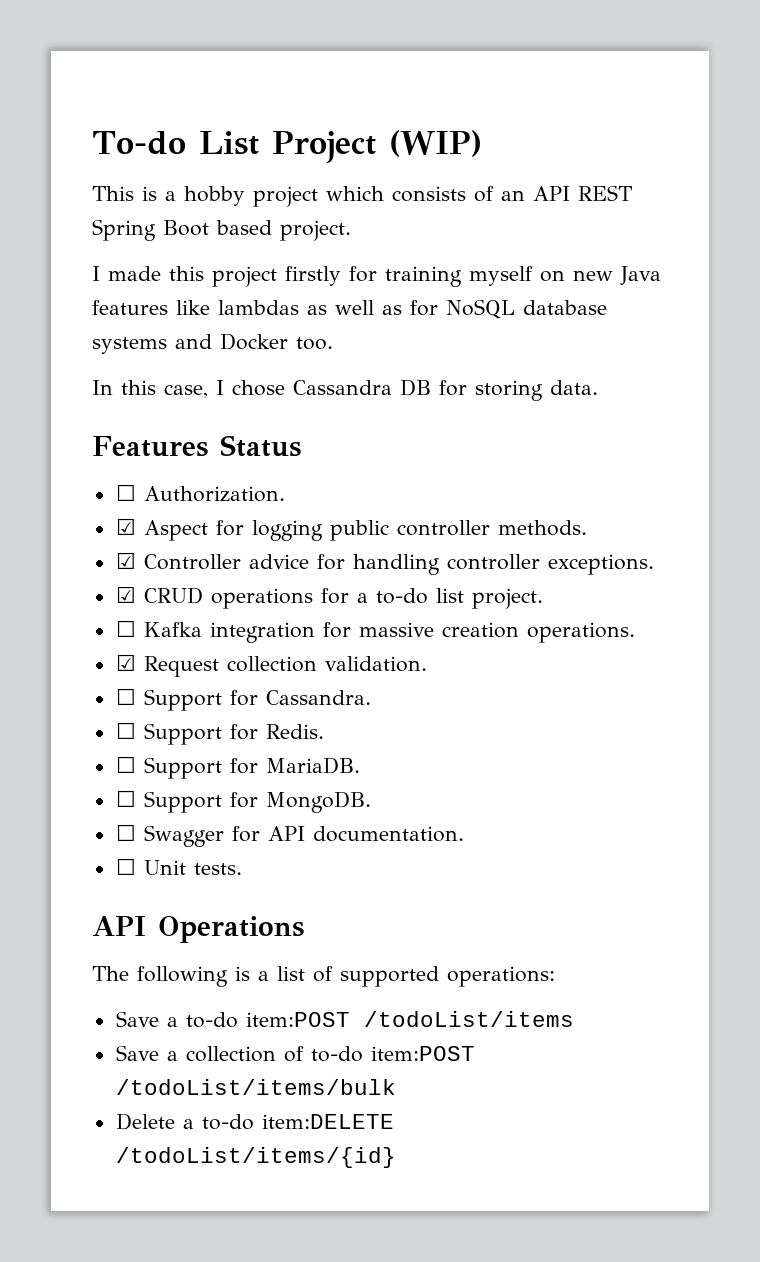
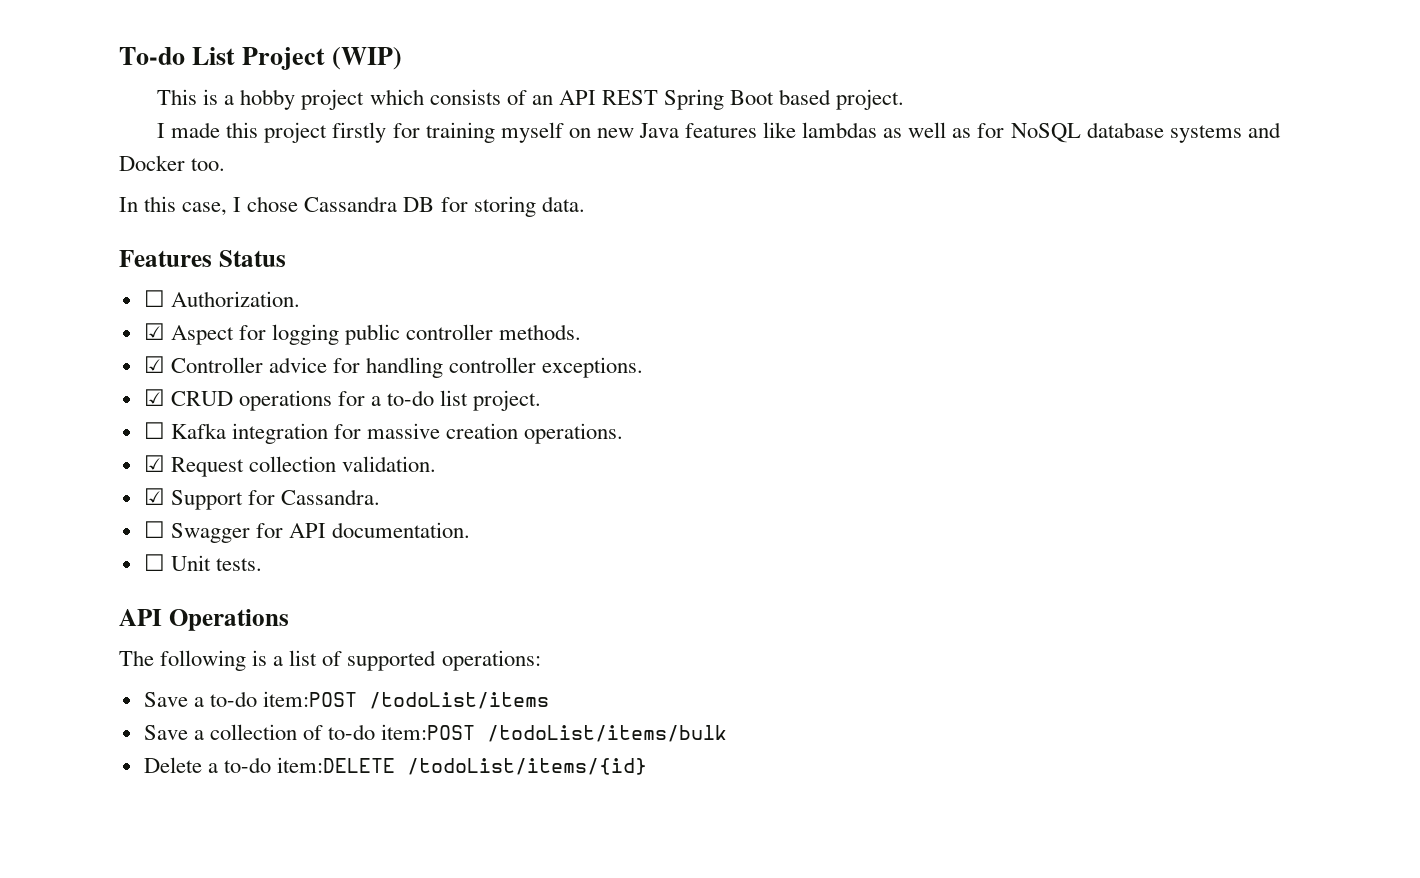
- ☐ Support for Cassandra.
+ ☑ Support for Cassandra.
- ☐ Support for Redis.
- ☐ Support for MariaDB.
- ☐ Support for MongoDB.

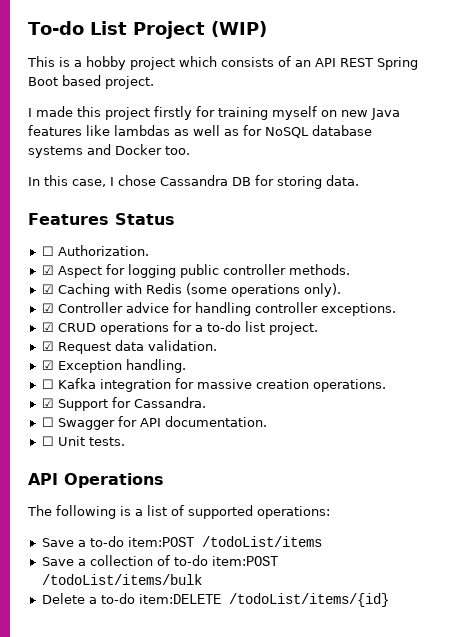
+ ☑ Caching with Redis (some operations only).
+ ☑ Request data validation.
+ ☑ Exception handling.
- ☑ Request collection validation.

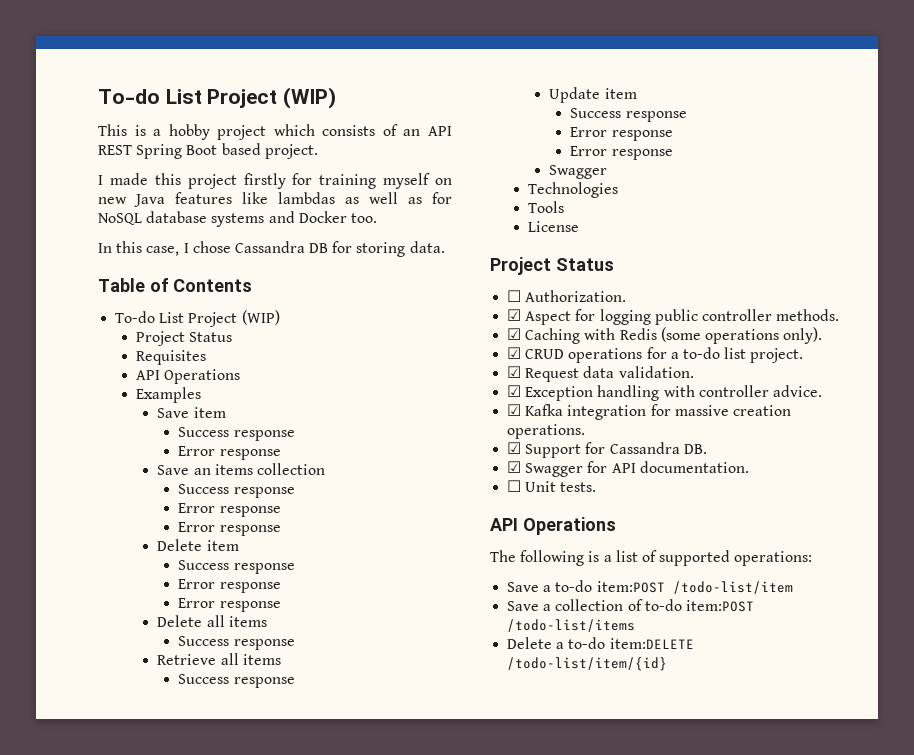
- Features Status
+ Table of Contents
+ To-do List Project (WIP)
+ Project Status
+ Requisites
+ API Operations
+ Examples
+ Save item
+ Success response
+ Error response
+ Save an items collection
+ Success response
+ Error response
+ Error response
+ Delete item
+ Success response
+ Error response
+ Error response
+ Delete all items
+ Success response
+ Retrieve all items
+ Success response
+ Update item
+ Success response
+ Error response
+ Error response
+ Swagger
+ Technologies
+ Tools
+ License
+ Project Status
- ☑ Controller advice for handling controller exceptions.
- ☑ Exception handling.
- ☐ Kafka integration for massive creation operations.
+ ☑ Exception handling with controller advice.
+ ☑ Kafka integration for massive creation operations.
- ☑ Support for Cassandra.
- ☐ Swagger for API documentation.
+ ☑ Support for Cassandra DB.
+ ☑ Swagger for API documentation.
- Save a to-do item:POST /todoList/items
+ Save a to-do item:POST /todo-list/item
- Save a collection of to-do item:POST /todoList/items/bulk
+ Save a collection of to-do item:POST /todo-list/items
- Delete a to-do item:DELETE /todoList/items/{id}
+ Delete a to-do item:DELETE /todo-list/item/{id}

